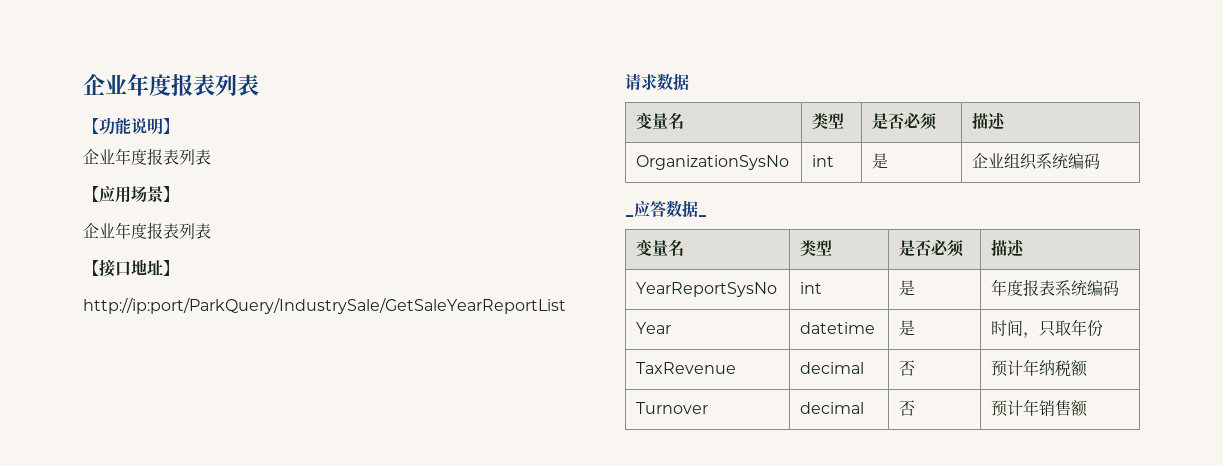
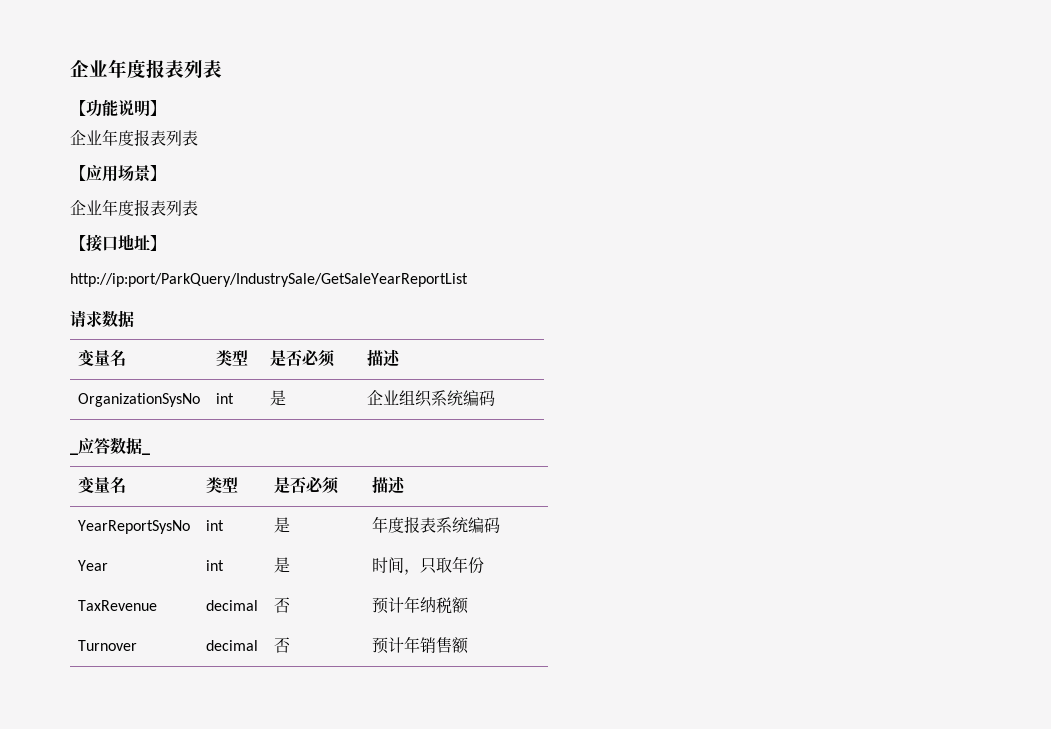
- Year | datetime | 是 | 时间，只取年份
+ Year | int | 是 | 时间，只取年份

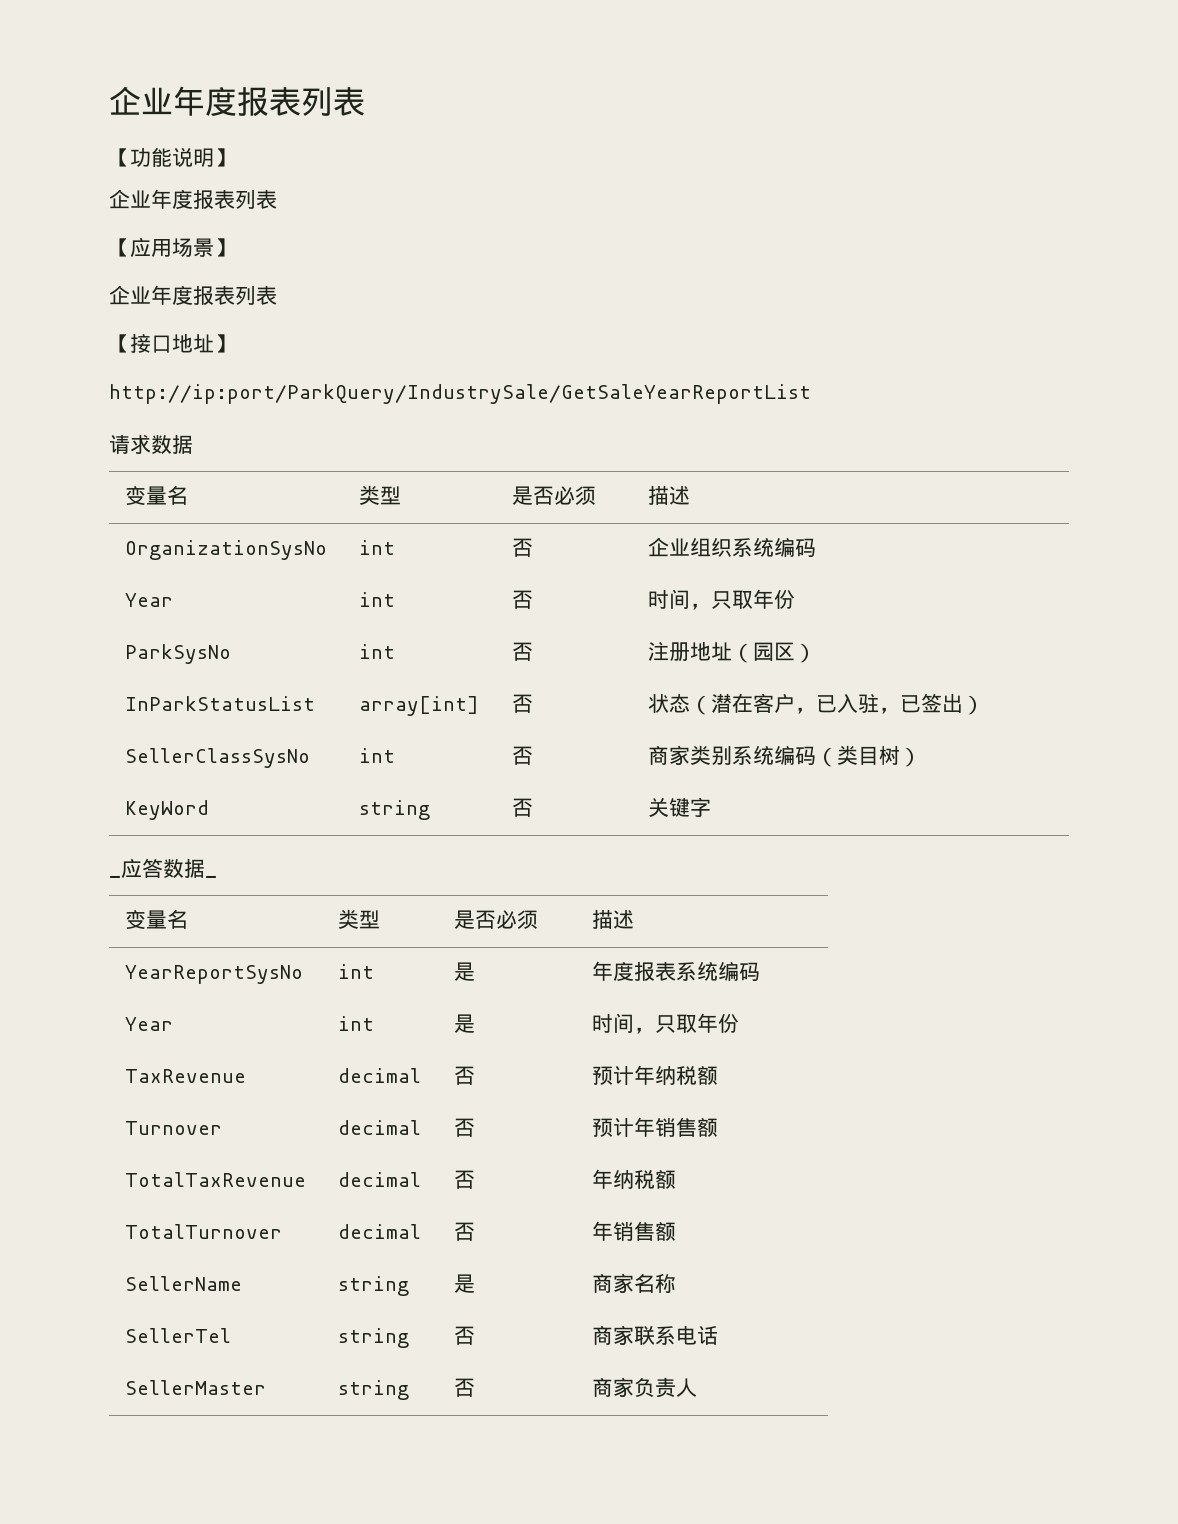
- OrganizationSysNo | int | 是 | 企业组织系统编码
+ OrganizationSysNo | int | 否 | 企业组织系统编码
+ Year | int | 否 | 时间，只取年份
+ ParkSysNo | int | 否 | 注册地址（园区）
+ InParkStatusList | array[int] | 否 | 状态（潜在客户，已入驻，已签出）
+ SellerClassSysNo | int | 否 | 商家类别系统编码（类目树）
+ KeyWord | string | 否 | 关键字
+ TotalTaxRevenue | decimal | 否 | 年纳税额
+ TotalTurnover | decimal | 否 | 年销售额
+ SellerName | string | 是 | 商家名称
+ SellerTel | string | 否 | 商家联系电话
+ SellerMaster | string | 否 | 商家负责人

